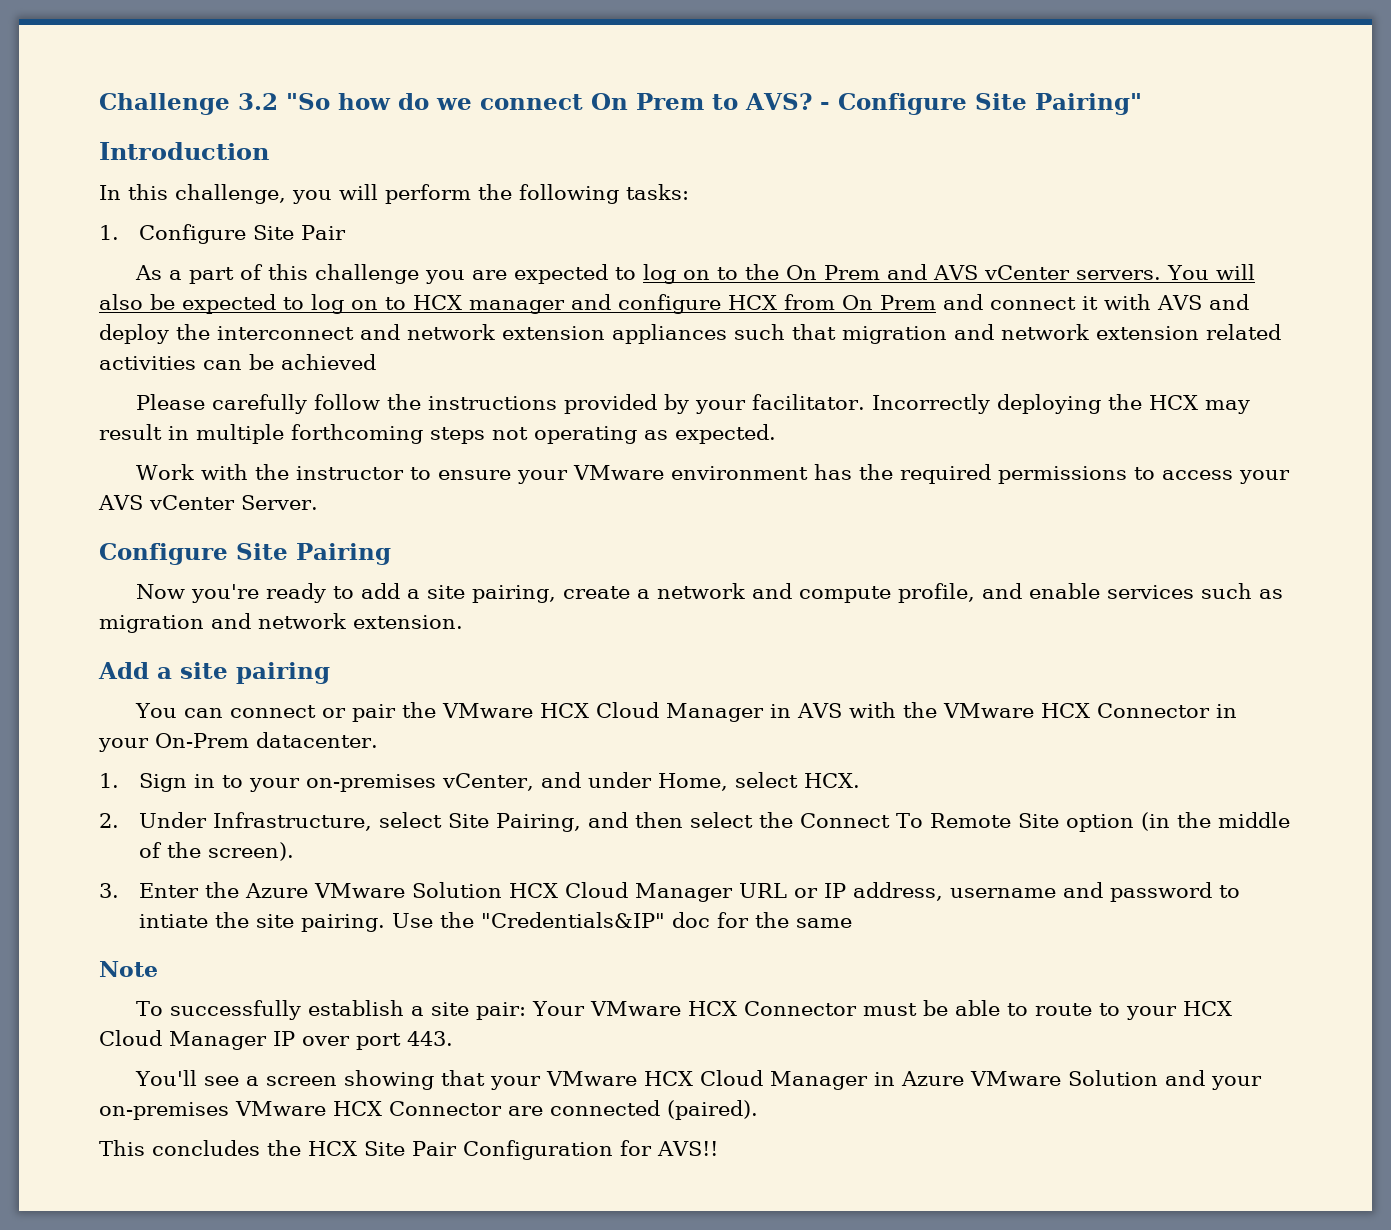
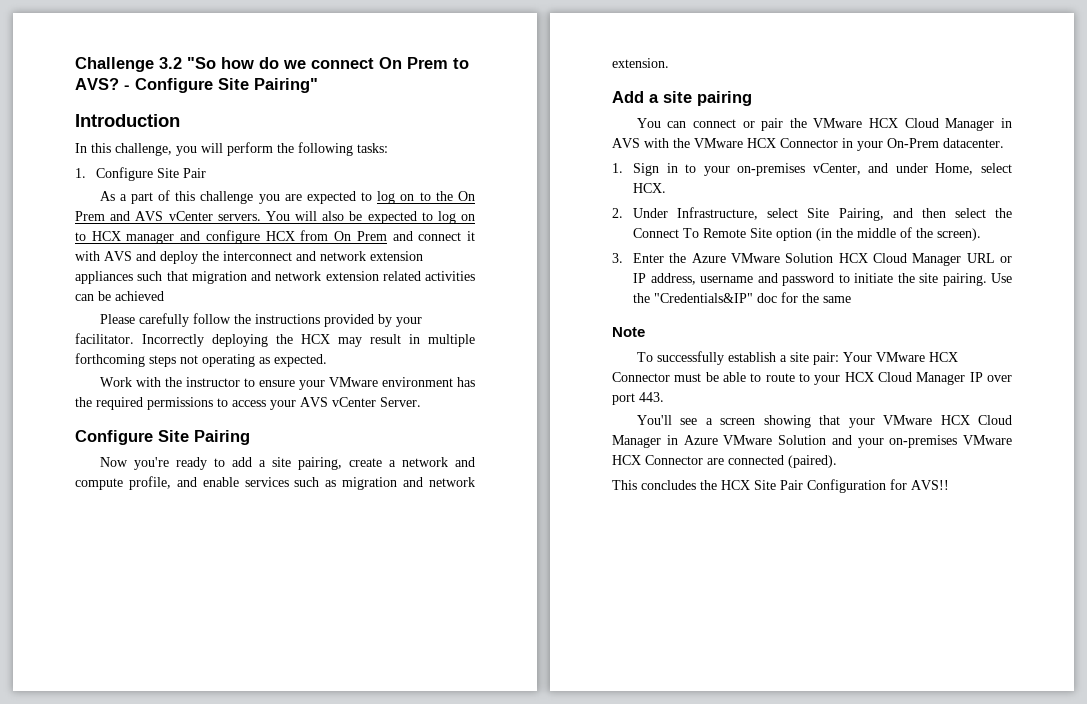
- 3. Enter the Azure VMware Solution HCX Cloud Manager URL or IP address, username and password to intiate the site pairing.
+ 3. Enter the Azure VMware Solution HCX Cloud Manager URL or IP address, username and password to initiate the site pairing.

